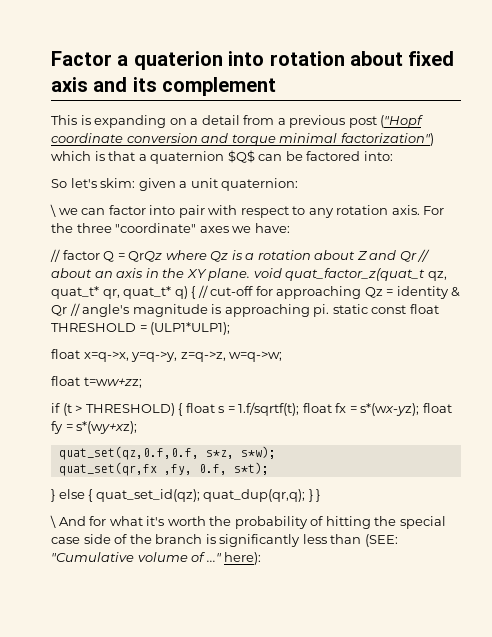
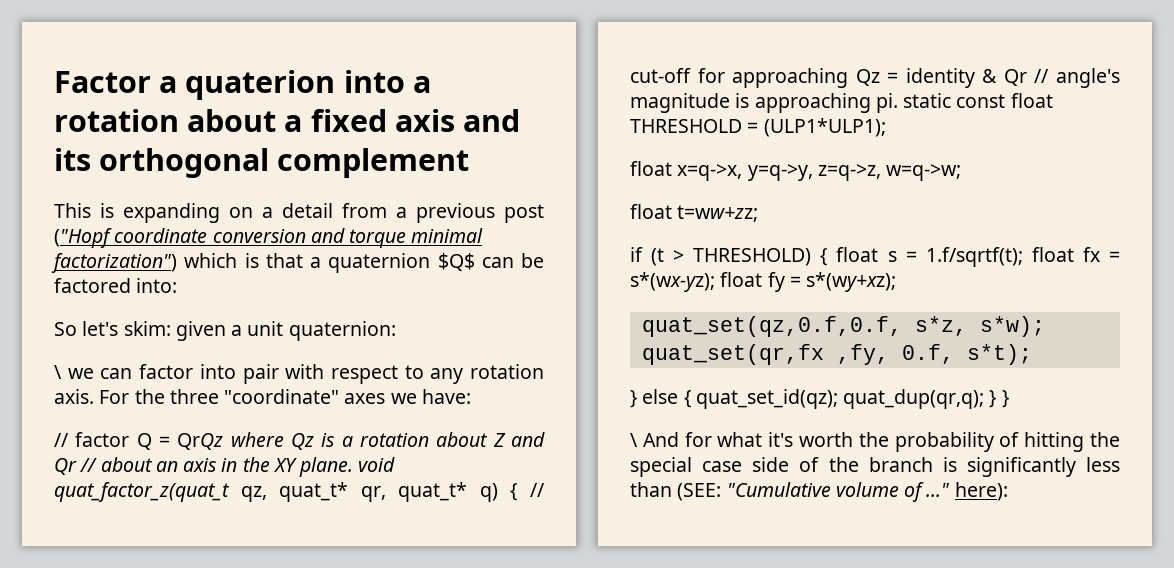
- Factor a quaterion into rotation about fixed axis and its complement
+ Factor a quaterion into a rotation about a fixed axis and its orthogonal complement

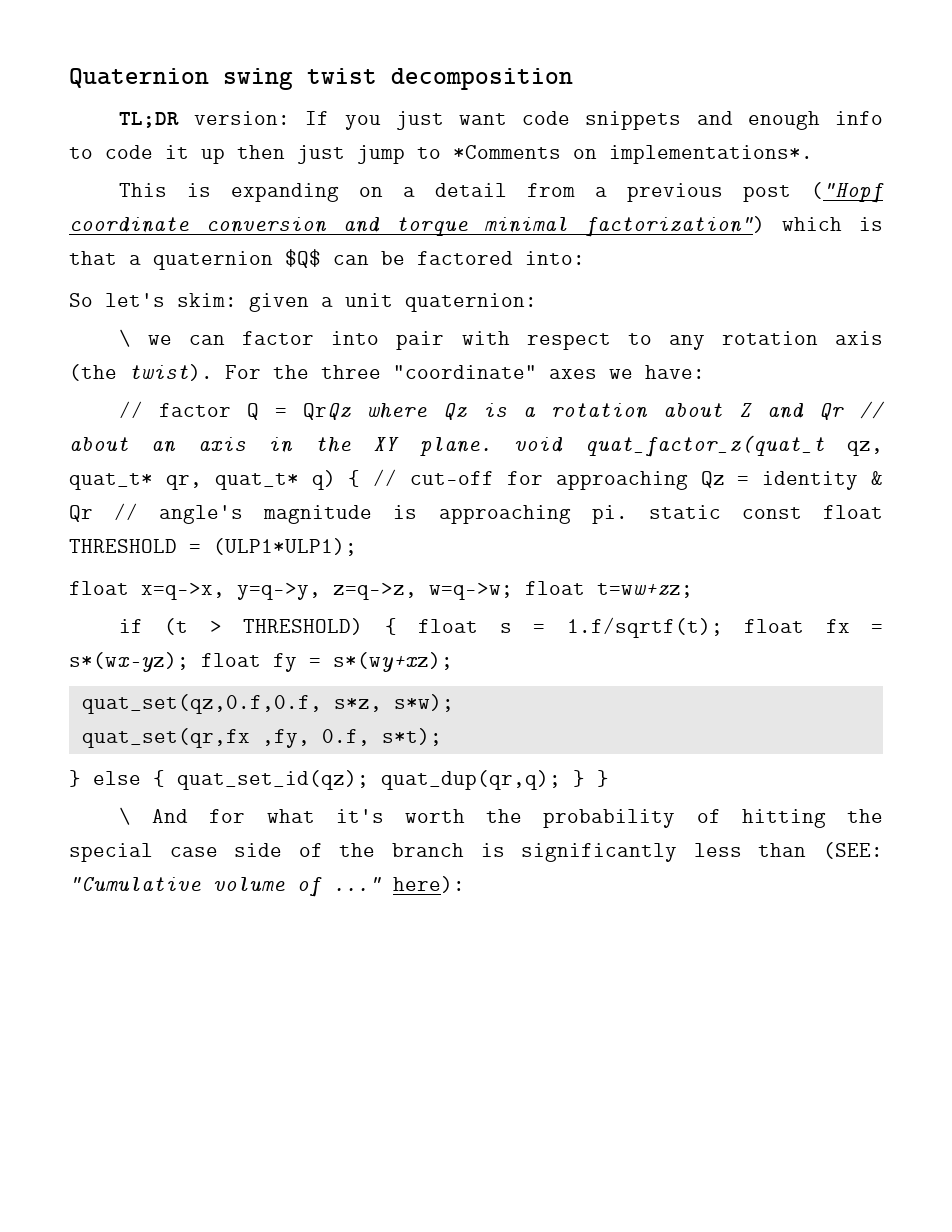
- Factor a quaterion into a rotation about a fixed axis and its orthogonal complement
+ Quaternion swing twist decomposition
+ TL;DR version: If you just want code snippets and enough info to code it up then just jump to *Comments on implementations*.
- \ we can factor into pair with respect to any rotation axis.
+ \ we can factor into pair with respect to any rotation axis (the twist).
- float x=q->x, y=q->y, z=q->z, w=q->w;
- float t=ww+zz;
+ float x=q->x, y=q->y, z=q->z, w=q->w; float t=ww+zz;

